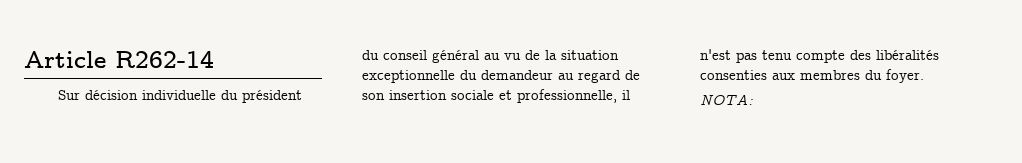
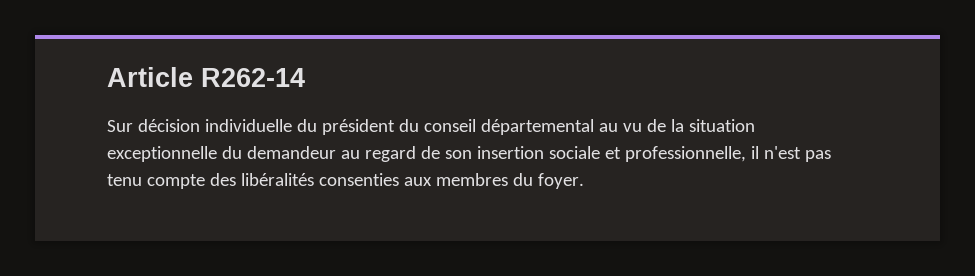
- Sur décision individuelle du président du conseil général au vu de la situation exceptionnelle du demandeur au regard de son insertion sociale et professionnelle, il n'est pas tenu compte des libéralités consenties aux membres du foyer.
+ Sur décision individuelle du président du conseil départemental au vu de la situation exceptionnelle du demandeur au regard de son insertion sociale et professionnelle, il n'est pas tenu compte des libéralités consenties aux membres du foyer.
- NOTA:

